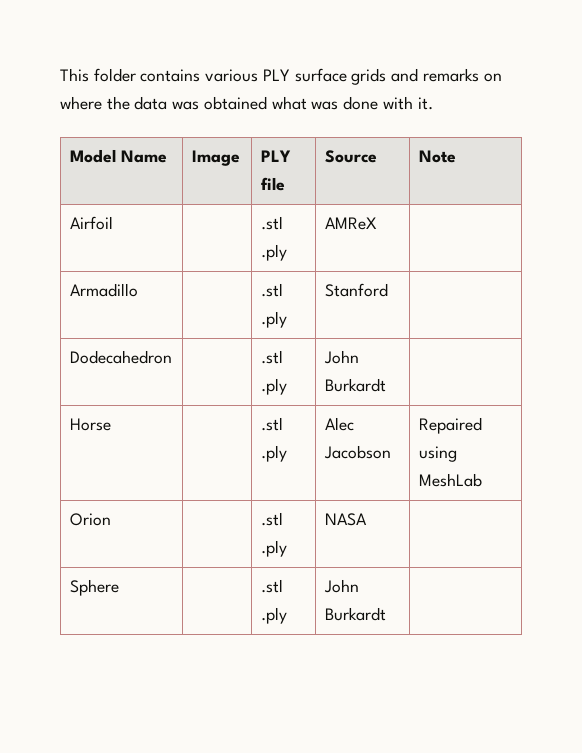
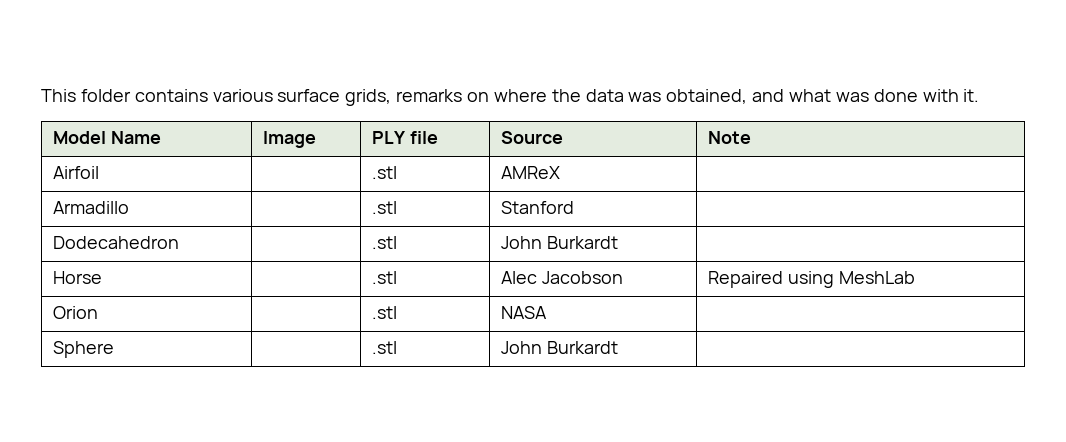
- This folder contains various PLY surface grids and remarks on where the data was obtained what was done with it.
+ This folder contains various surface grids, remarks on where the data was obtained, and what was done with it.
- Airfoil | | .stl .ply | AMReX |
+ Airfoil | | .stl | AMReX |
- Armadillo | | .stl .ply | Stanford |
+ Armadillo | | .stl | Stanford |
- Dodecahedron | | .stl .ply | John Burkardt |
+ Dodecahedron | | .stl | John Burkardt |
- Horse | | .stl .ply | Alec Jacobson | Repaired using MeshLab
+ Horse | | .stl | Alec Jacobson | Repaired using MeshLab
- Orion | | .stl .ply | NASA |
+ Orion | | .stl | NASA |
- Sphere | | .stl .ply | John Burkardt |
+ Sphere | | .stl | John Burkardt |

